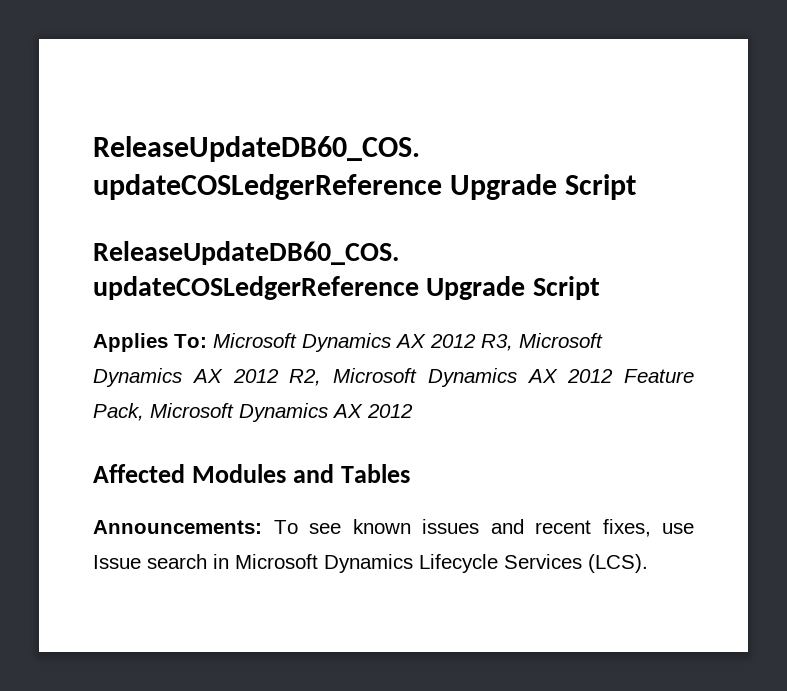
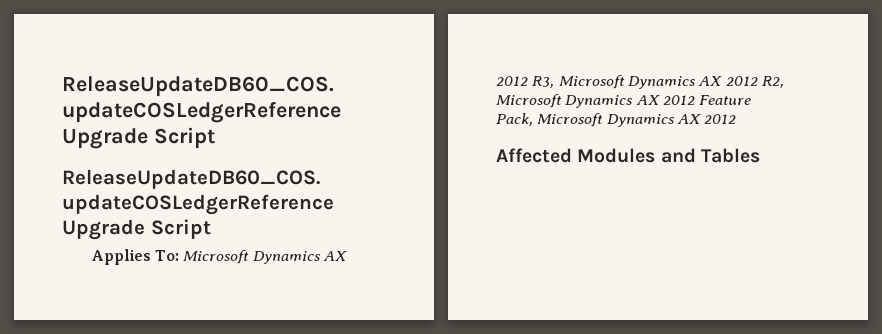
- Announcements: To see known issues and recent fixes, use Issue search in Microsoft Dynamics Lifecycle Services (LCS).

